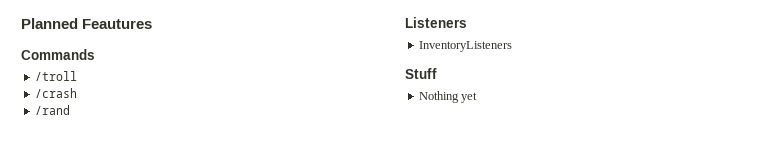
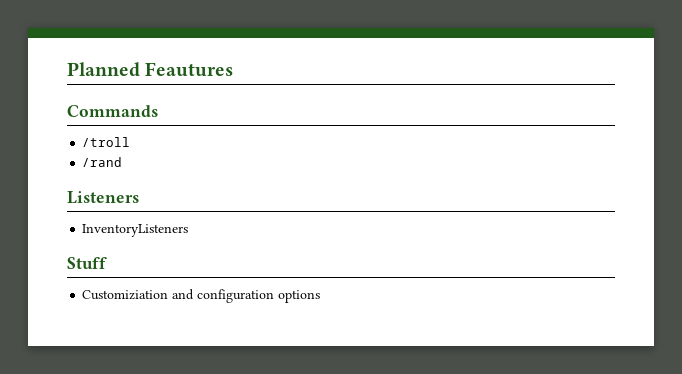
- /crash
- Nothing yet
+ Customiziation and configuration options

